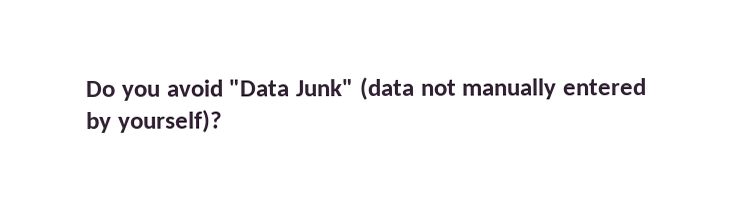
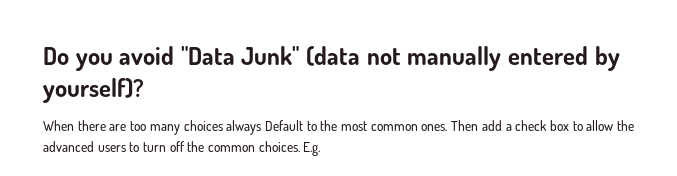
+ When there are too many choices always Default to the most common ones. Then add a check box to allow the advanced users to turn off the common choices. E.g.

